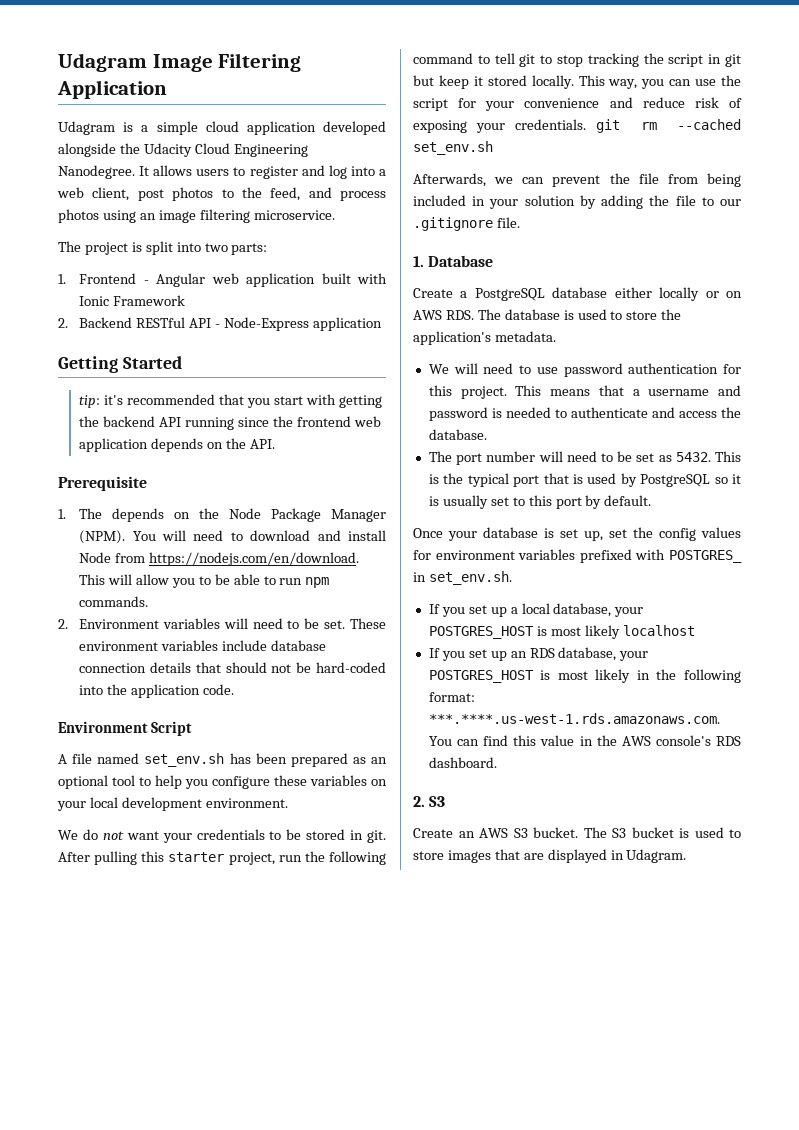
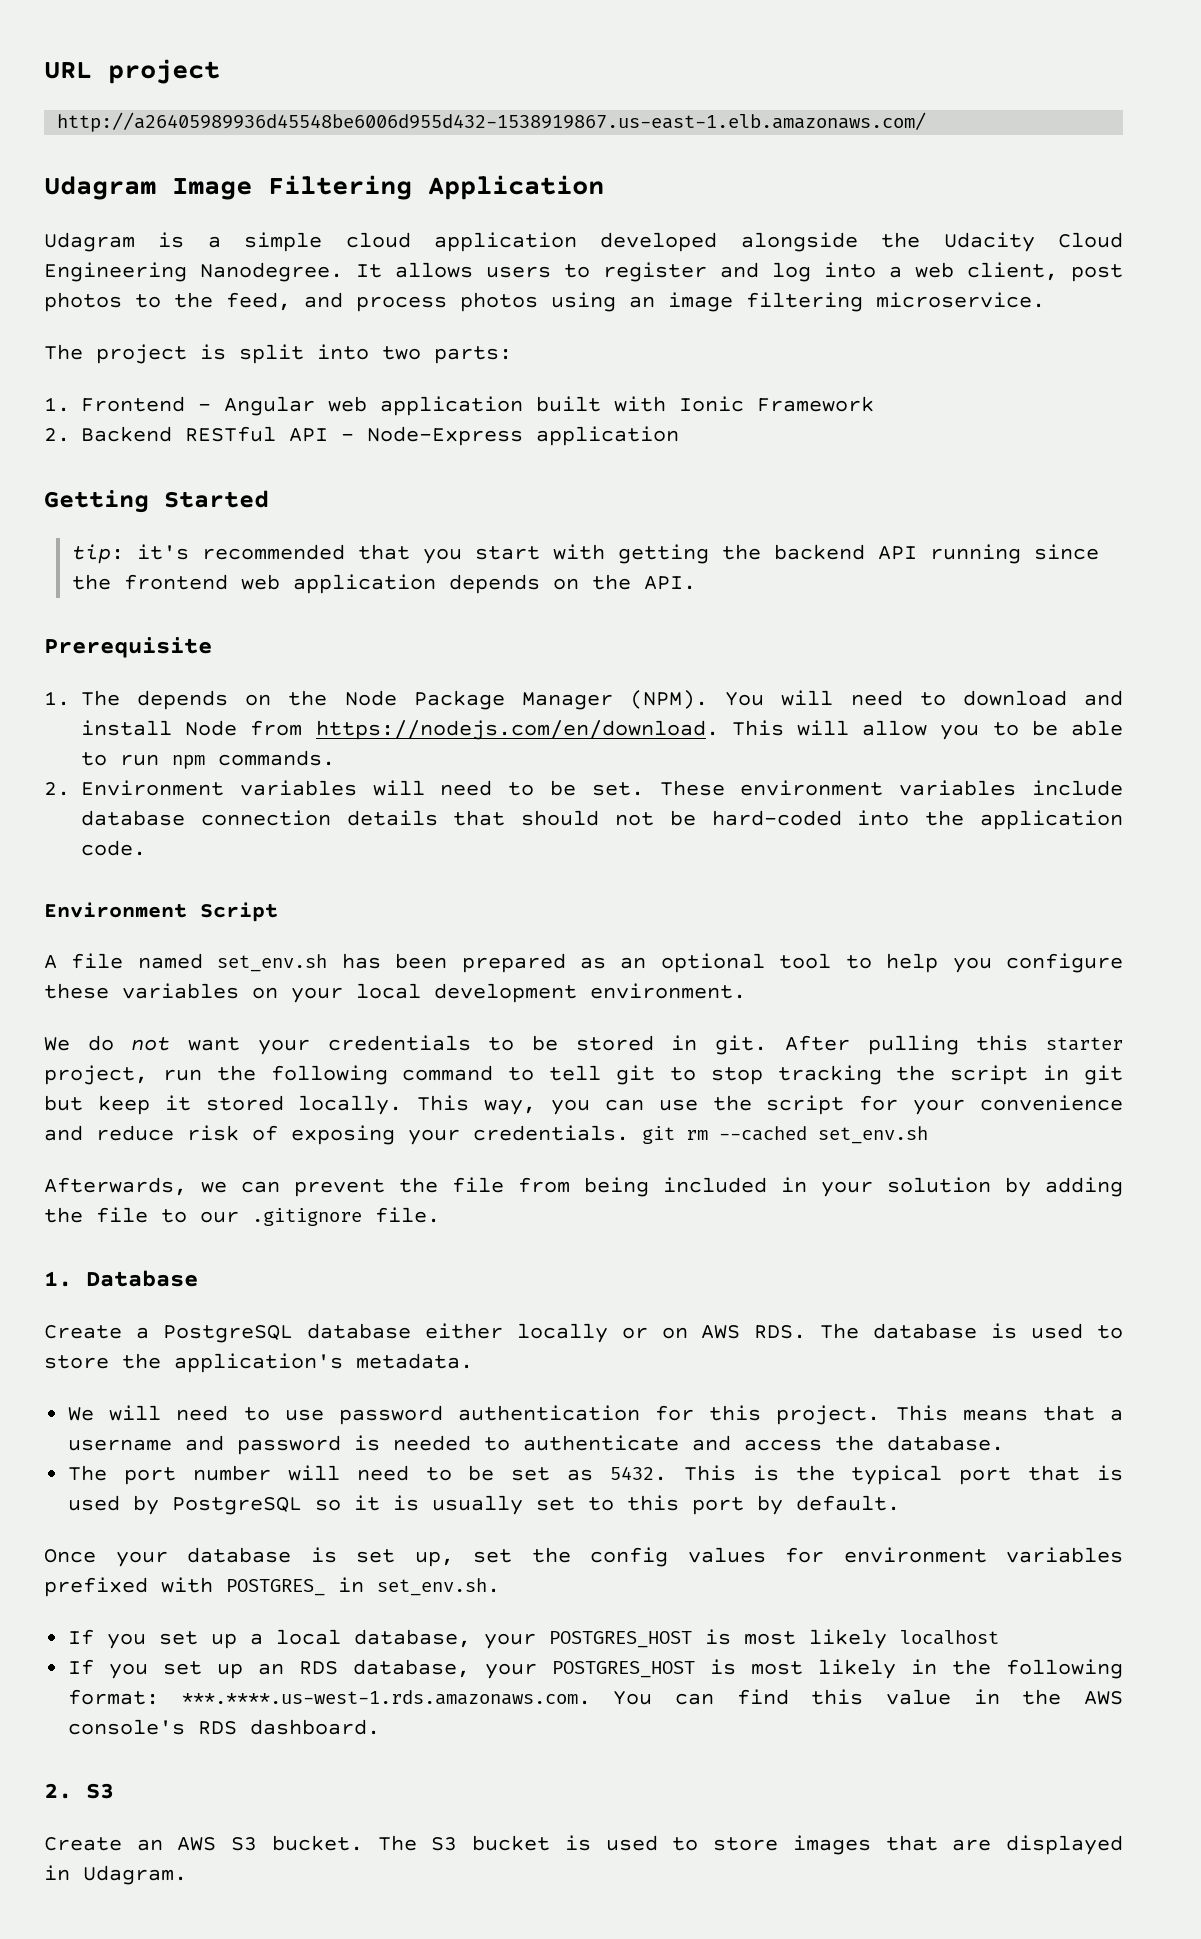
+ URL project
+ http://a26405989936d45548be6006d955d432-1538919867.us-east-1.elb.amazonaws.com/

